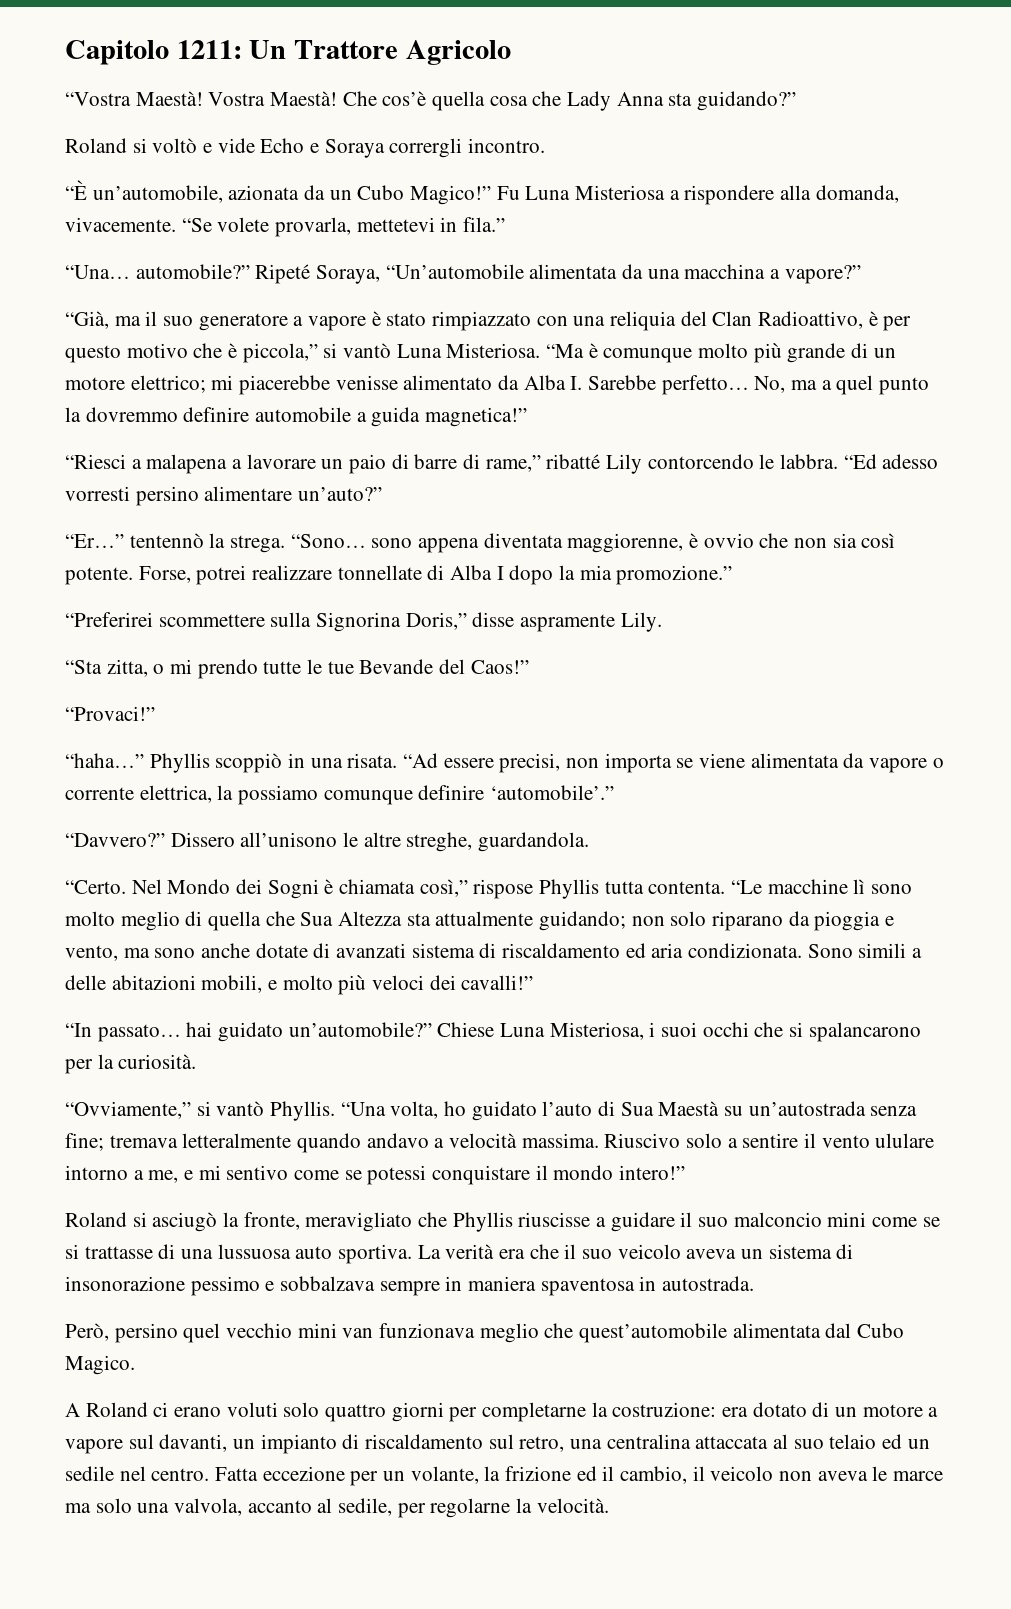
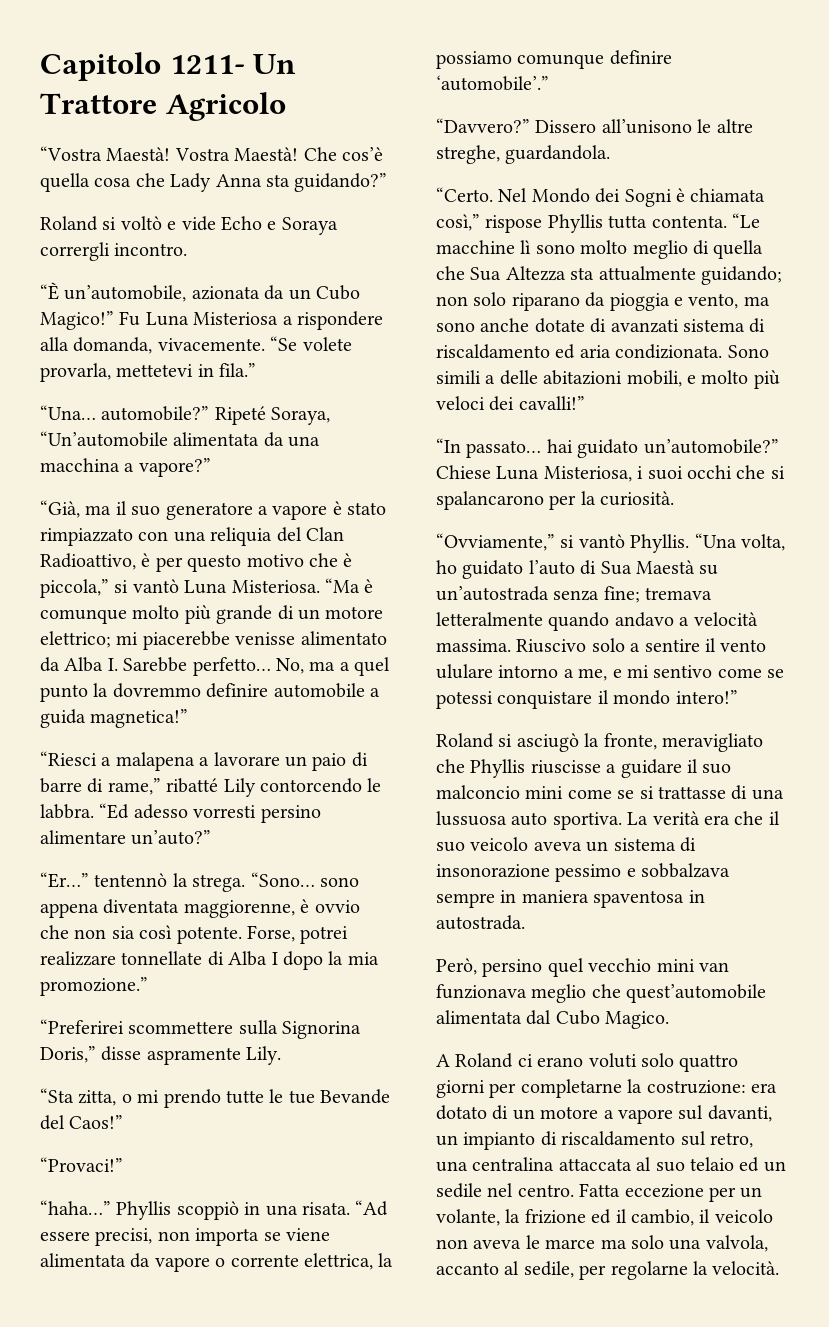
- Capitolo 1211: Un Trattore Agricolo
+ Capitolo 1211- Un Trattore Agricolo

